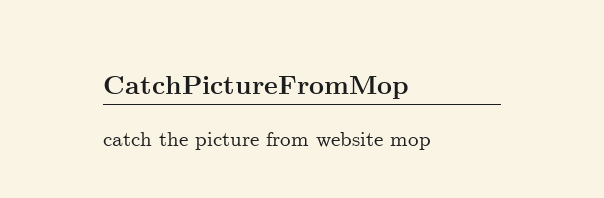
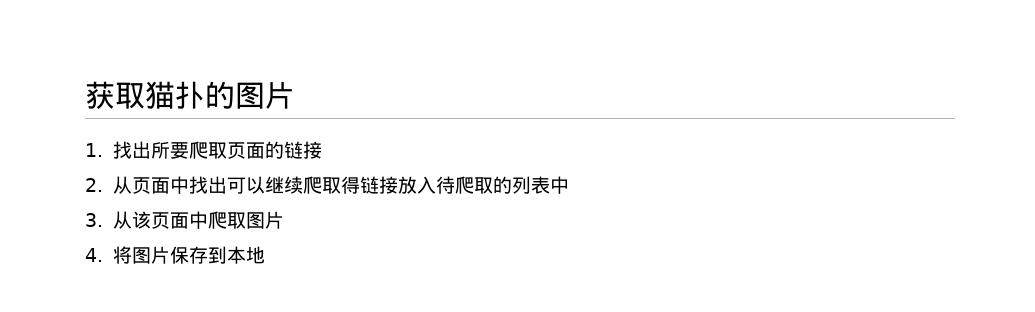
- CatchPictureFromMop
- catch the picture from website mop
+ 获取猫扑的图片
+ 1.找出所要爬取页面的链接
+ 2.从页面中找出可以继续爬取得链接放入待爬取的列表中
+ 3.从该页面中爬取图片
+ 4.将图片保存到本地

